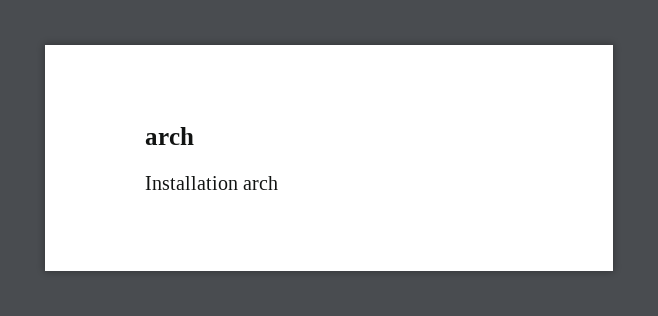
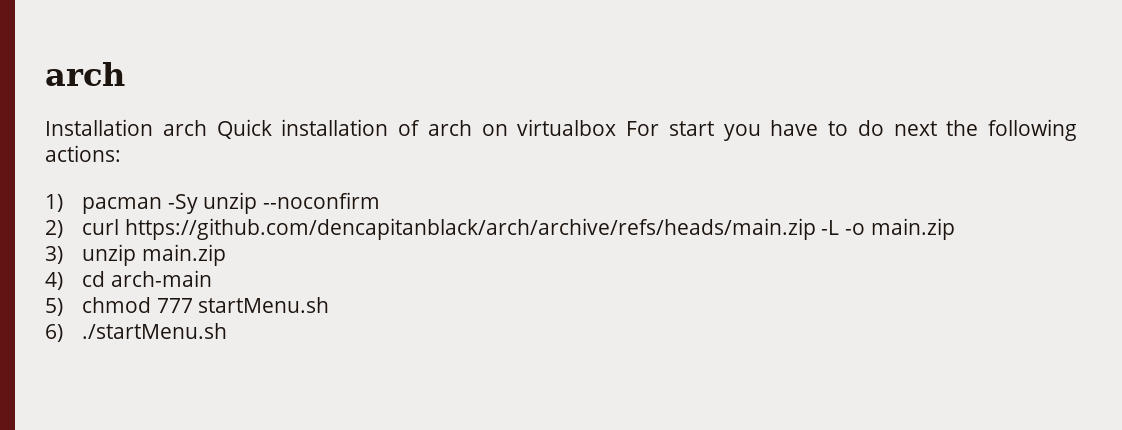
- Installation arch
+ Installation arch Quick installation of arch on virtualbox For start you have to do next the following actions:
+ 1) pacman -Sy unzip --noconfirm
+ 2) curl https://github.com/dencapitanblack/arch/archive/refs/heads/main.zip -L -o main.zip
+ 3) unzip main.zip
+ 4) cd arch-main
+ 5) chmod 777 startMenu.sh
+ 6) ./startMenu.sh

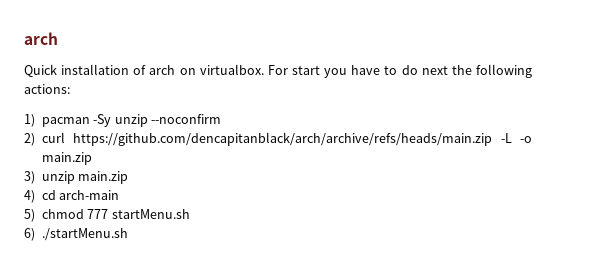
- Installation arch Quick installation of arch on virtualbox For start you have to do next the following actions:
+ Quick installation of arch on virtualbox. For start you have to do next the following actions:

